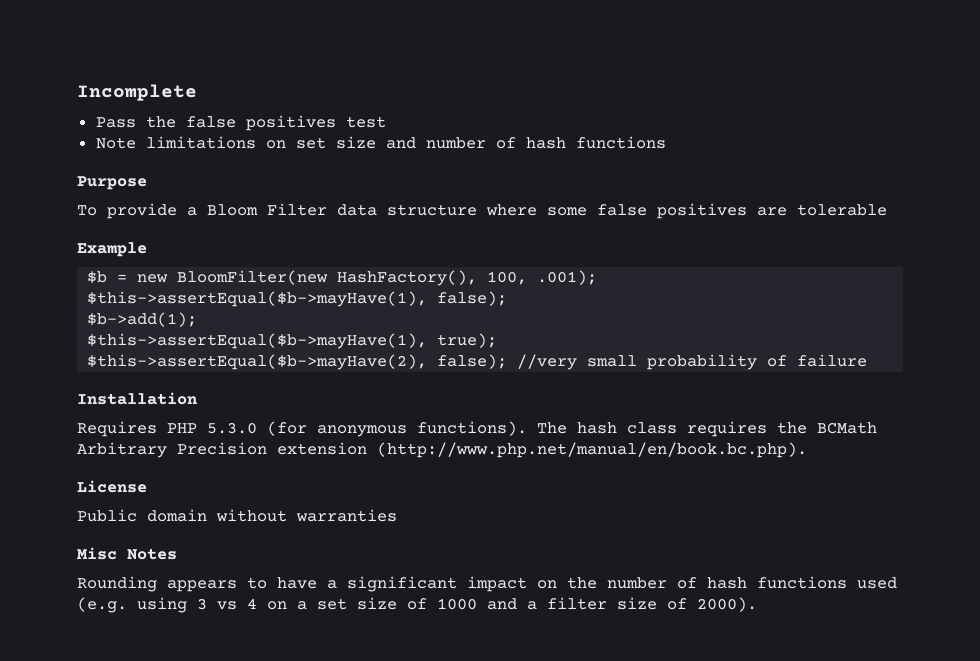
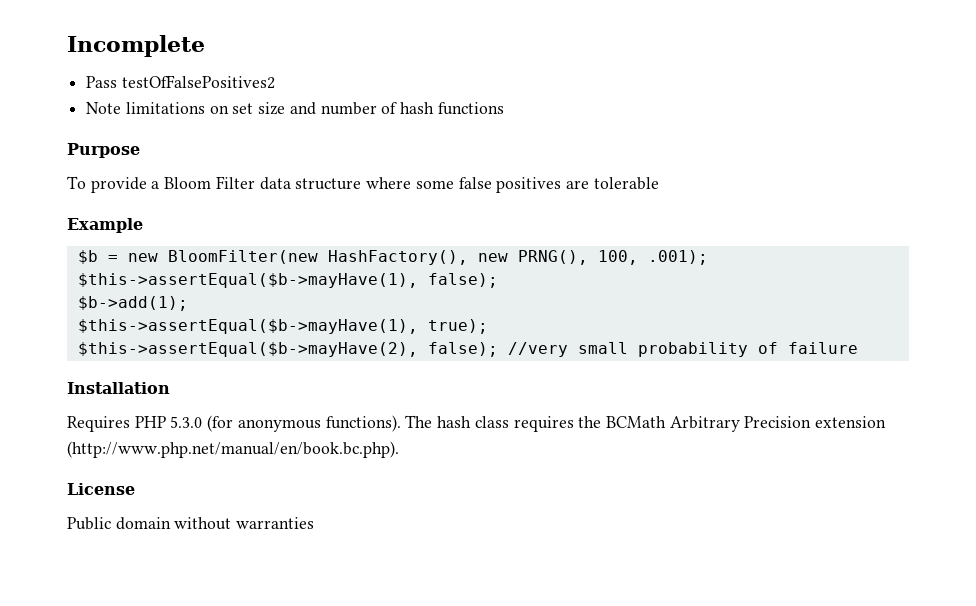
- Pass the false positives test
+ Pass testOfFalsePositives2
- $b = new BloomFilter(new HashFactory(), 100, .001);
+ $b = new BloomFilter(new HashFactory(), new PRNG(), 100, .001);
- Misc Notes
- Rounding appears to have a significant impact on the number of hash functions used (e.g. using 3 vs 4 on a set size of 1000 and a filter size of 2000).

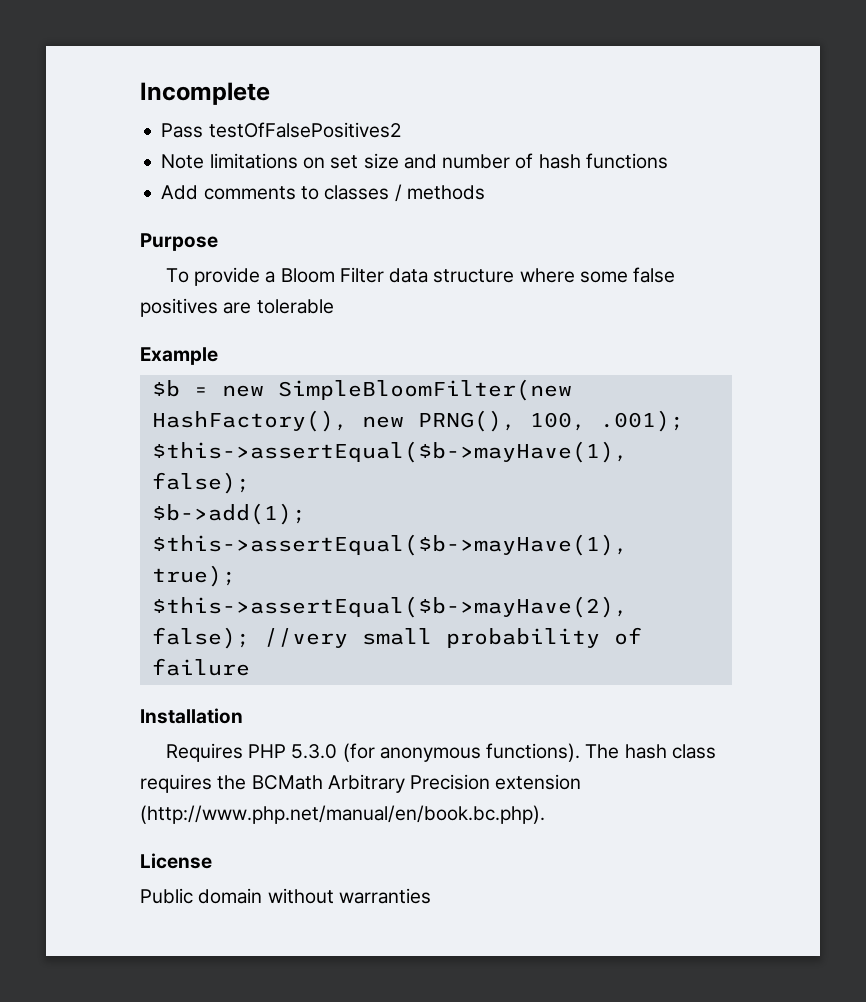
+ Add comments to classes / methods
- $b = new BloomFilter(new HashFactory(), new PRNG(), 100, .001);
+ $b = new SimpleBloomFilter(new HashFactory(), new PRNG(), 100, .001);

